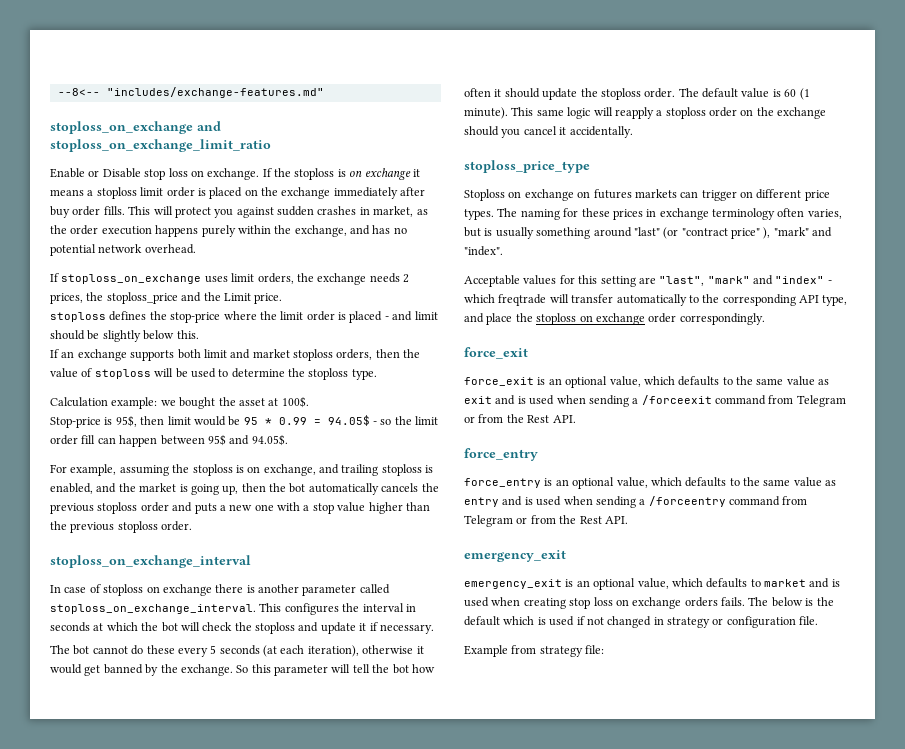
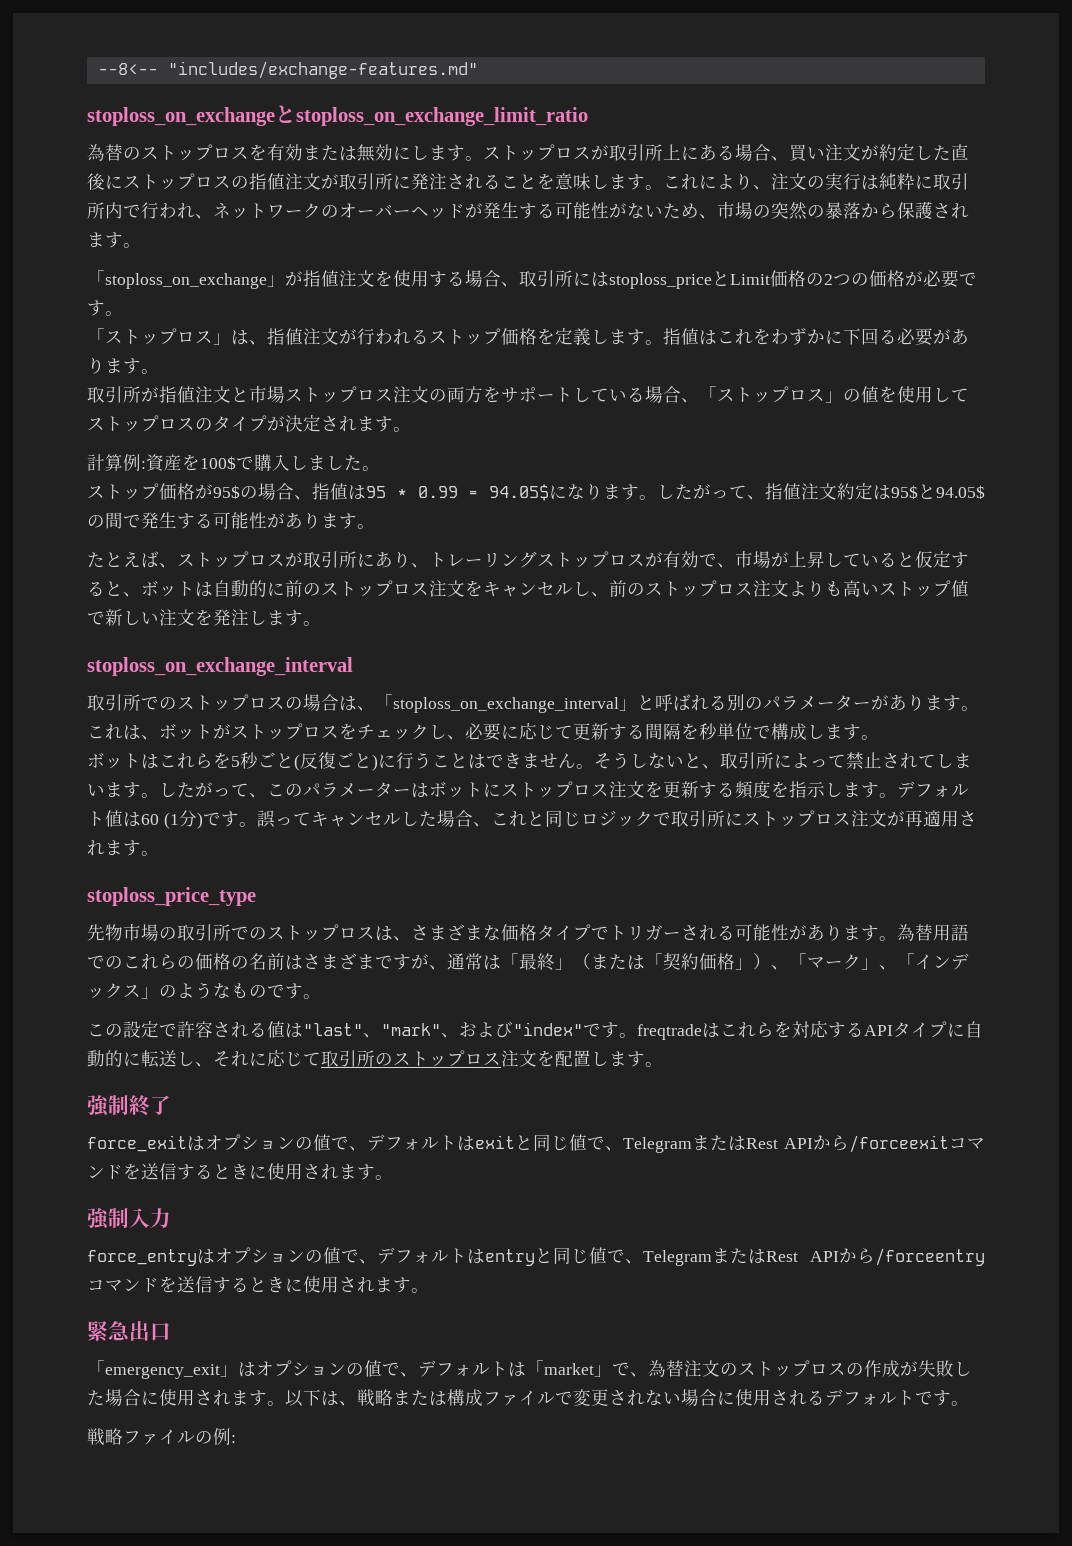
- stoploss_on_exchange and stoploss_on_exchange_limit_ratio
+ stoploss_on_exchangeとstoploss_on_exchange_limit_ratio
- Enable or Disable stop loss on exchange. If the stoploss is on exchange it means a stoploss limit order is placed on the exchange immediately after buy order fills. This will protect you against sudden crashes in market, as the order execution happens purely within the exchange, and has no potential network overhead.
- If stoploss_on_exchange uses limit orders, the exchange needs 2 prices, the stoploss_price and the Limit price.
- stoploss defines the stop-price where the limit order is placed - and limit should be slightly below this.
- If an exchange supports both limit and market stoploss orders, then the value of stoploss will be used to determine the stoploss type.
- Calculation example: we bought the asset at 100$.
- Stop-price is 95$, then limit would be 95 * 0.99 = 94.05$ - so the limit order fill can happen between 95$ and 94.05$.
- For example, assuming the stoploss is on exchange, and trailing stoploss is enabled, and the market is going up, then the bot automatically cancels the previous stoploss order and puts a new one with a stop value higher than the previous stoploss order.
+ 為替のストップロスを有効または無効にします。ストップロスが取引所上にある場合、買い注文が約定した直後にストップロスの指値注文が取引所に発注されることを意味します。これにより、注文の実行は純粋に取引所内で行われ、ネットワークのオーバーヘッドが発生する可能性がないため、市場の突然の暴落から保護されます。
+ 「stoploss_on_exchange」が指値注文を使用する場合、取引所にはstoploss_priceとLimit価格の2つの価格が必要です。
+ 「ストップロス」は、指値注文が行われるストップ価格を定義します。指値はこれをわずかに下回る必要があります。
+ 取引所が指値注文と市場ストップロス注文の両方をサポートしている場合、「ストップロス」の値を使用してストップロスのタイプが決定されます。
+ 計算例:資産を100$で購入しました。
+ ストップ価格が95$の場合、指値は95 * 0.99 = 94.05$になります。したがって、指値注文約定は95$と94.05$の間で発生する可能性があります。
+ たとえば、ストップロスが取引所にあり、トレーリングストップロスが有効で、市場が上昇していると仮定すると、ボットは自動的に前のストップロス注文をキャンセルし、前のストップロス注文よりも高いストップ値で新しい注文を発注します。
  stoploss_on_exchange_interval
- In case of stoploss on exchange there is another parameter called stoploss_on_exchange_interval. This configures the interval in seconds at which the bot will check the stoploss and update it if necessary.
- The bot cannot do these every 5 seconds (at each iteration), otherwise it would get banned by the exchange. So this parameter will tell the bot how often it should update the stoploss order. The default value is 60 (1 minute). This same logic will reapply a stoploss order on the exchange should you cancel it accidentally.
+ 取引所でのストップロスの場合は、「stoploss_on_exchange_interval」と呼ばれる別のパラメーターがあります。これは、ボットがストップロスをチェックし、必要に応じて更新する間隔を秒単位で構成します。
+ ボットはこれらを5秒ごと(反復ごと)に行うことはできません。そうしないと、取引所によって禁止されてしまいます。したがって、このパラメーターはボットにストップロス注文を更新する頻度を指示します。デフォルト値は60 (1分)です。誤ってキャンセルした場合、これと同じロジックで取引所にストップロス注文が再適用されます。
  stoploss_price_type
- Stoploss on exchange on futures markets can trigger on different price types. The naming for these prices in exchange terminology often varies, but is usually something around "last" (or "contract price" ), "mark" and "index".
- Acceptable values for this setting are "last", "mark" and "index" - which freqtrade will transfer automatically to the corresponding API type, and place the stoploss on exchange order correspondingly.
- force_exit
- force_exit is an optional value, which defaults to the same value as exit and is used when sending a /forceexit command from Telegram or from the Rest API.
- force_entry
- force_entry is an optional value, which defaults to the same value as entry and is used when sending a /forceentry command from Telegram or from the Rest API.
- emergency_exit
- emergency_exit is an optional value, which defaults to market and is used when creating stop loss on exchange orders fails. The below is the default which is used if not changed in strategy or configuration file.
- Example from strategy file:
+ 先物市場の取引所でのストップロスは、さまざまな価格タイプでトリガーされる可能性があります。為替用語でのこれらの価格の名前はさまざまですが、通常は「最終」（または「契約価格」）、「マーク」、「インデックス」のようなものです。
+ この設定で許容される値は"last"、"mark"、および"index"です。freqtradeはこれらを対応するAPIタイプに自動的に転送し、それに応じて取引所のストップロス注文を配置します。
+ 強制終了
+ force_exitはオプションの値で、デフォルトはexitと同じ値で、TelegramまたはRest APIから/forceexitコマンドを送信するときに使用されます。
+ 強制入力
+ force_entryはオプションの値で、デフォルトはentryと同じ値で、TelegramまたはRest APIから/forceentryコマンドを送信するときに使用されます。
+ 緊急出口
+ 「emergency_exit」はオプションの値で、デフォルトは「market」で、為替注文のストップロスの作成が失敗した場合に使用されます。以下は、戦略または構成ファイルで変更されない場合に使用されるデフォルトです。
+ 戦略ファイルの例:

